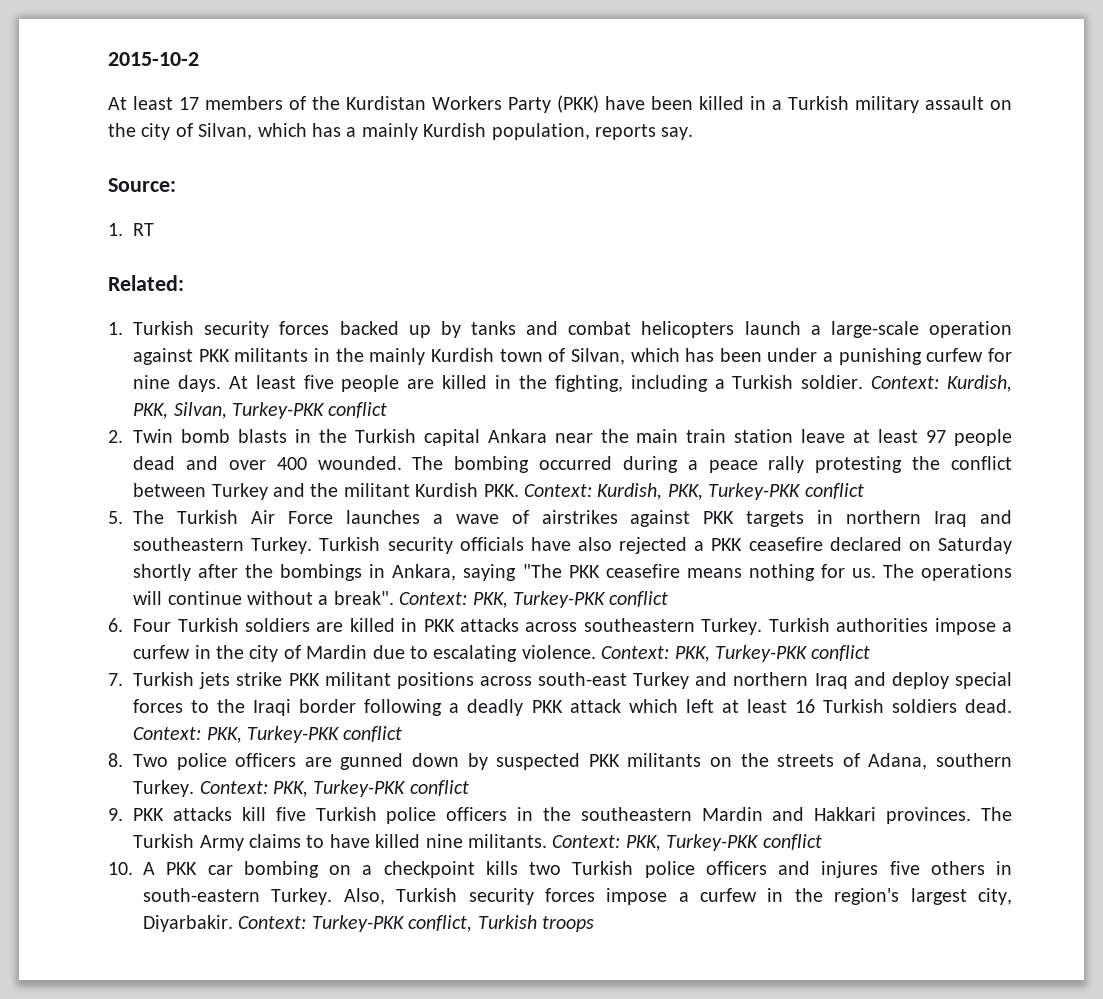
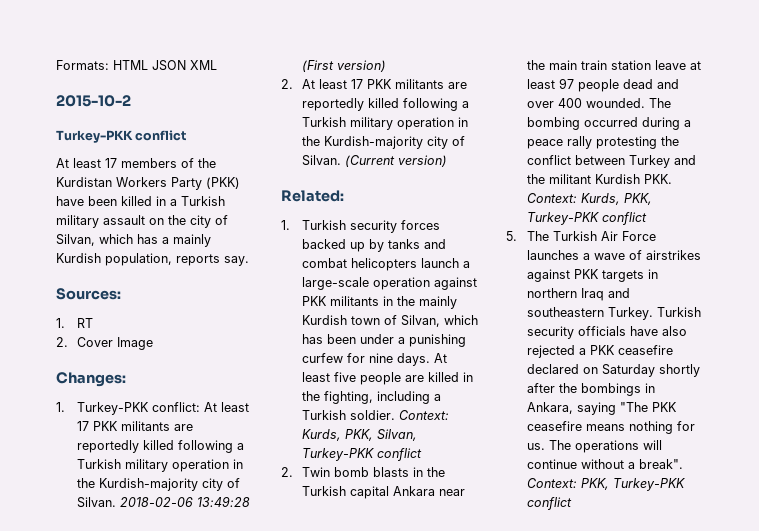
+ Formats: HTML JSON XML
  2015-10-2
+ Turkey-PKK conflict
- Source:
+ Sources:
+ 2. Cover Image
+ Changes:
+ 1. Turkey-PKK conflict: At least 17 PKK militants are reportedly killed following a Turkish military operation in the Kurdish-majority city of Silvan. 2018-02-06 13:49:28 (First version)
+ 2. At least 17 PKK militants are reportedly killed following a Turkish military operation in the Kurdish-majority city of Silvan. (Current version)
- Context: Kurdish, PKK, Silvan, Turkey-PKK conflict
+ Context: Kurds, PKK, Silvan, Turkey-PKK conflict
- The bombing occurred during a peace rally protesting the conflict between Turkey and the militant Kurdish PKK. Context: Kurdish, PKK, Turkey-PKK conflict
+ The bombing occurred during a peace rally protesting the conflict between Turkey and the militant Kurdish PKK. Context: Kurds, PKK, Turkey-PKK conflict
- 6. Four Turkish soldiers are killed in PKK attacks across southeastern Turkey. Turkish authorities impose a curfew in the city of Mardin due to escalating violence. Context: PKK, Turkey-PKK conflict
- 7. Turkish jets strike PKK militant positions across south-east Turkey and northern Iraq and deploy special forces to the Iraqi border following a deadly PKK attack which left at least 16 Turkish soldiers dead. Context: PKK, Turkey-PKK conflict
- 8. Two police officers are gunned down by suspected PKK militants on the streets of Adana, southern Turkey. Context: PKK, Turkey-PKK conflict
- 9. PKK attacks kill five Turkish police officers in the southeastern Mardin and Hakkari provinces. The Turkish Army claims to have killed nine militants. Context: PKK, Turkey-PKK conflict
- 10. A PKK car bombing on a checkpoint kills two Turkish police officers and injures five others in south-eastern Turkey. Also, Turkish security forces impose a curfew in the region's largest city, Diyarbakir. Context: Turkey-PKK conflict, Turkish troops

